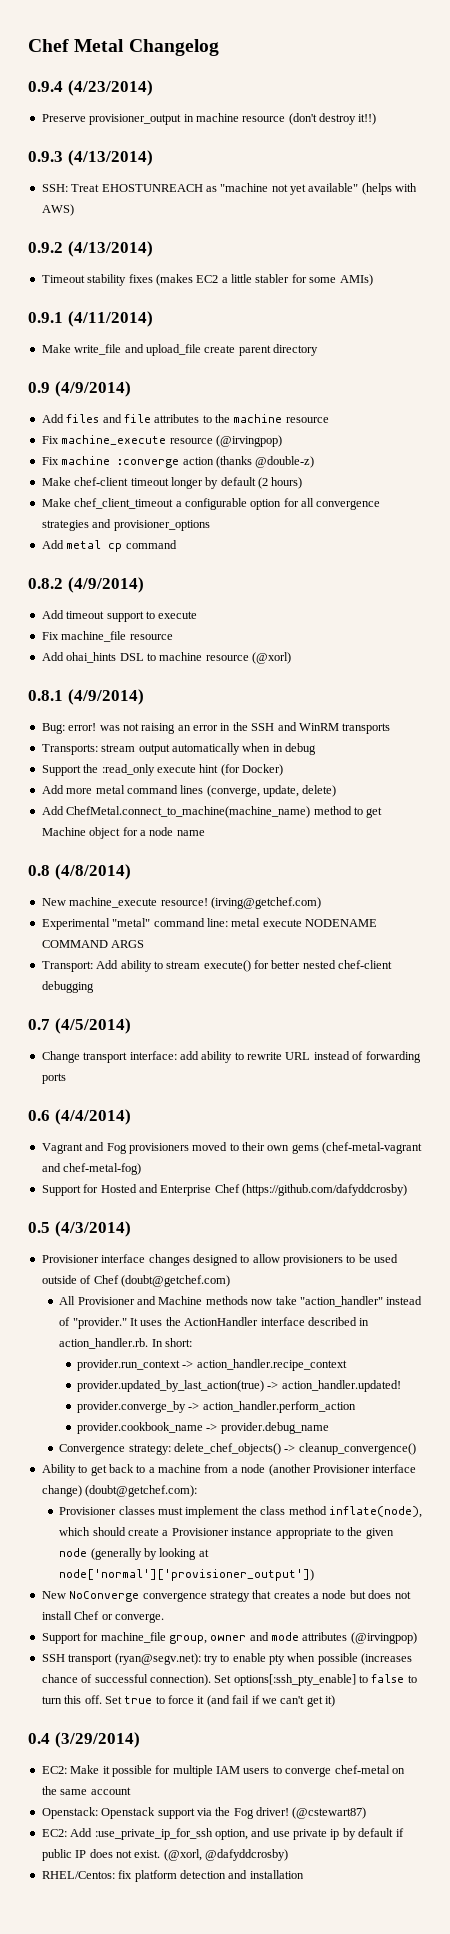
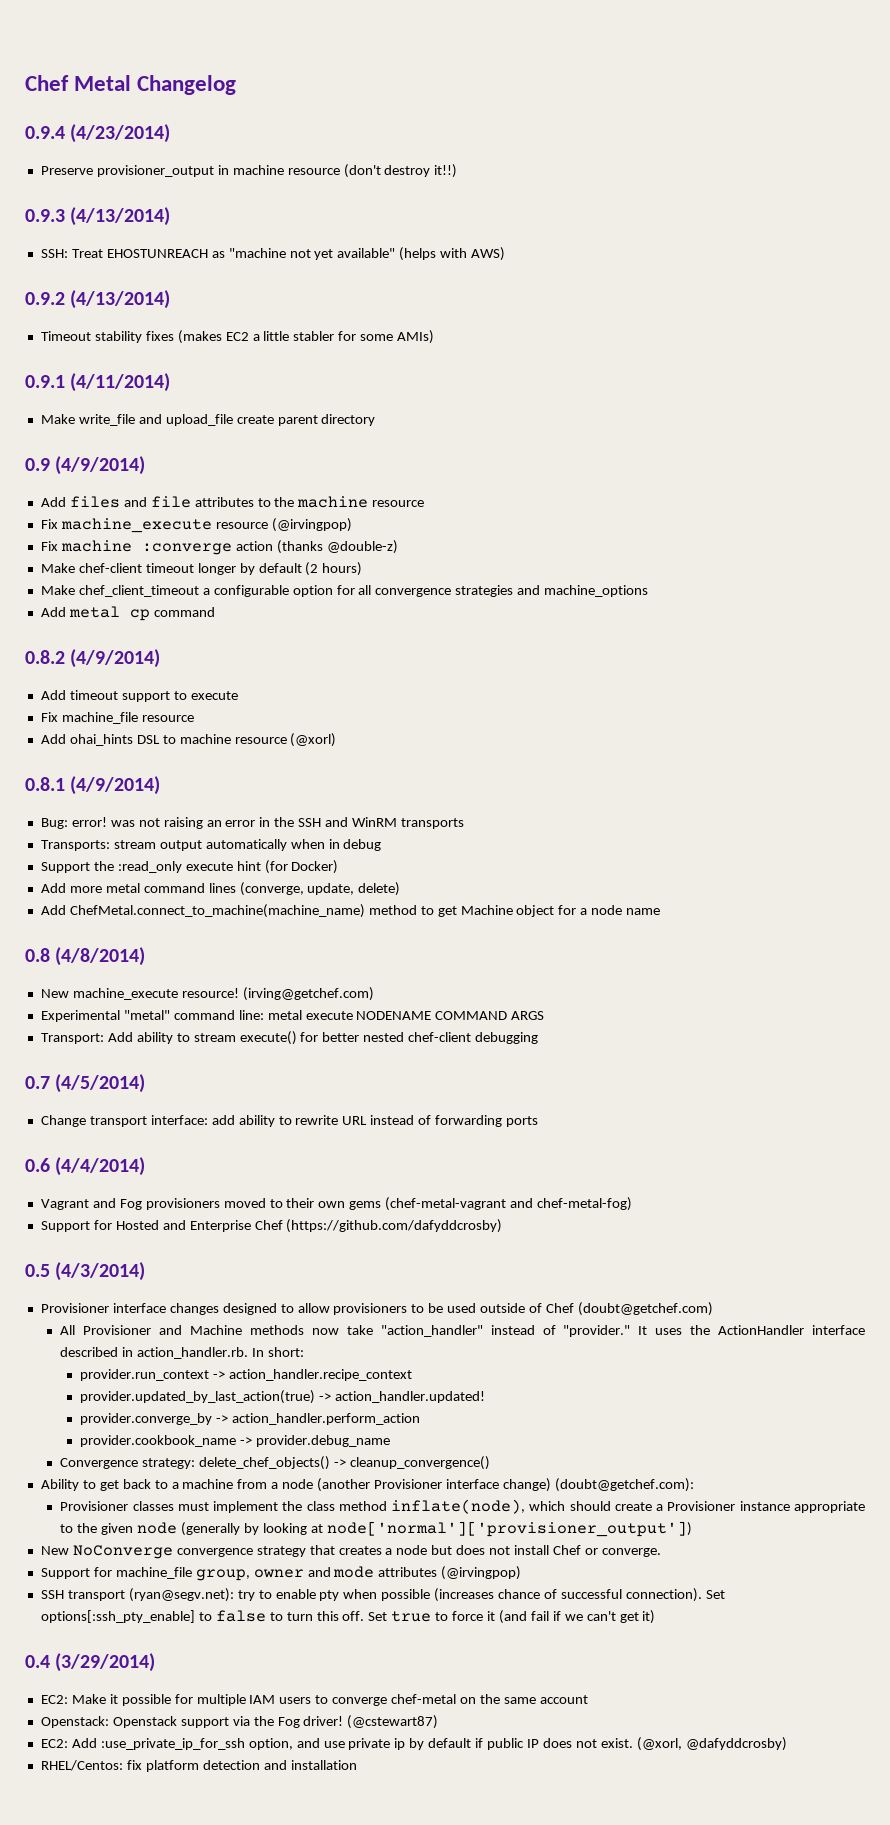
- Make chef_client_timeout a configurable option for all convergence strategies and provisioner_options
+ Make chef_client_timeout a configurable option for all convergence strategies and machine_options

